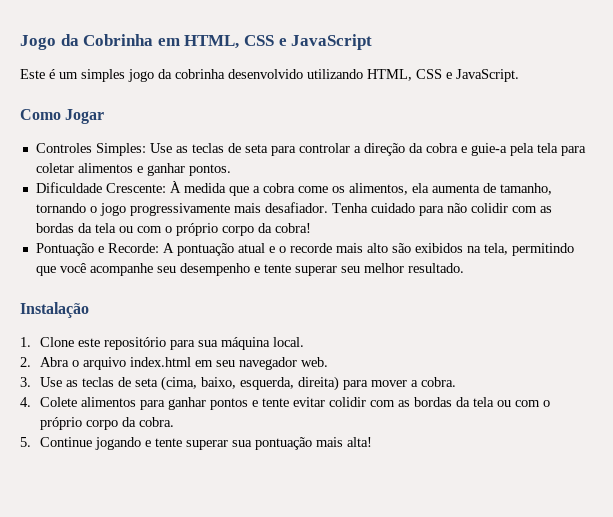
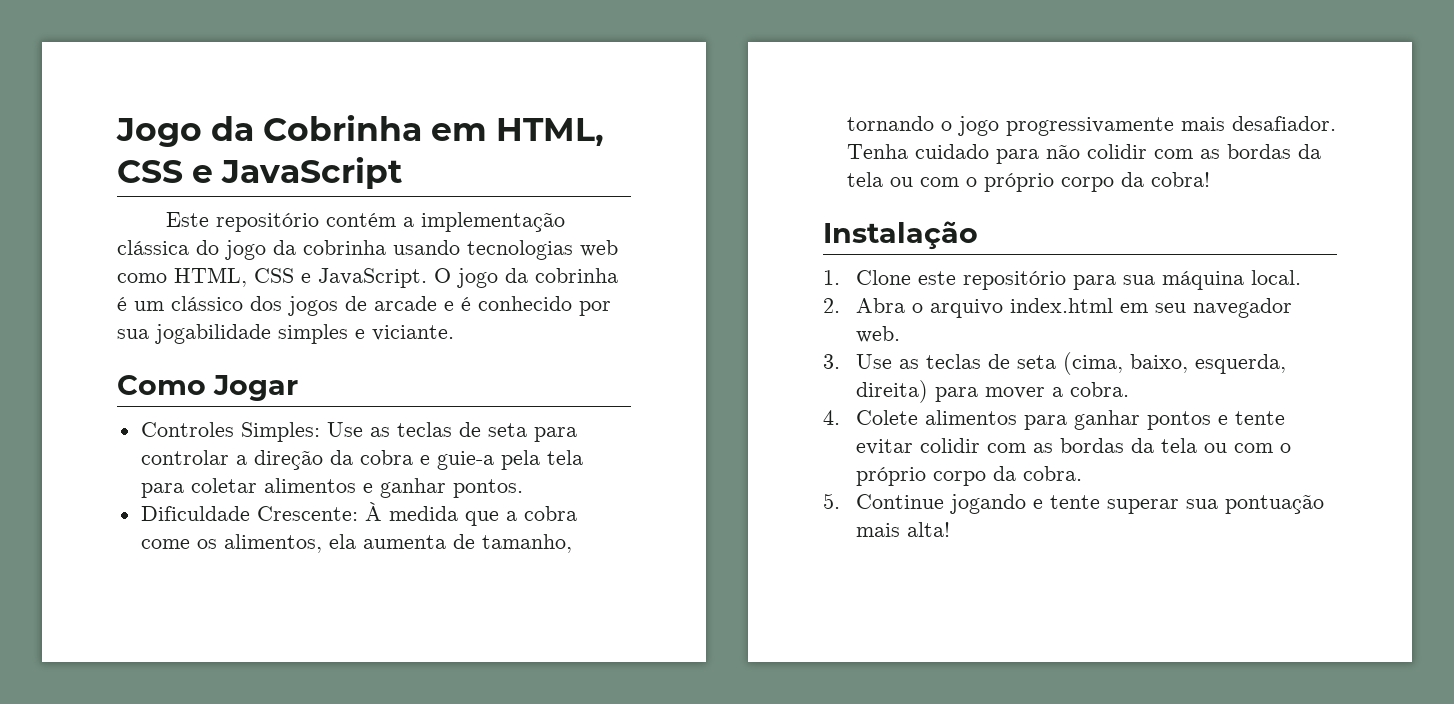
- Este é um simples jogo da cobrinha desenvolvido utilizando HTML, CSS e JavaScript.
+ Este repositório contém a implementação clássica do jogo da cobrinha usando tecnologias web como HTML, CSS e JavaScript. O jogo da cobrinha é um clássico dos jogos de arcade e é conhecido por sua jogabilidade simples e viciante.
- Pontuação e Recorde: A pontuação atual e o recorde mais alto são exibidos na tela, permitindo que você acompanhe seu desempenho e tente superar seu melhor resultado.

